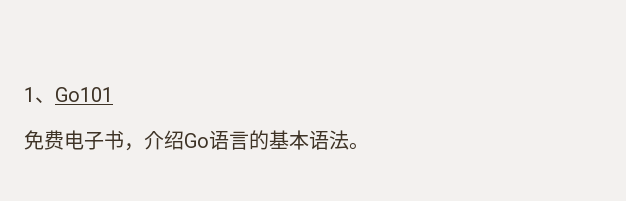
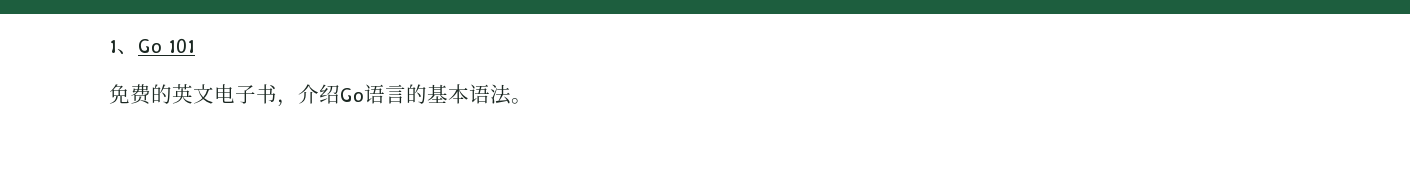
- 1、Go101
+ 1、Go 101
- 免费电子书，介绍Go语言的基本语法。
+ 免费的英文电子书，介绍Go语言的基本语法。

